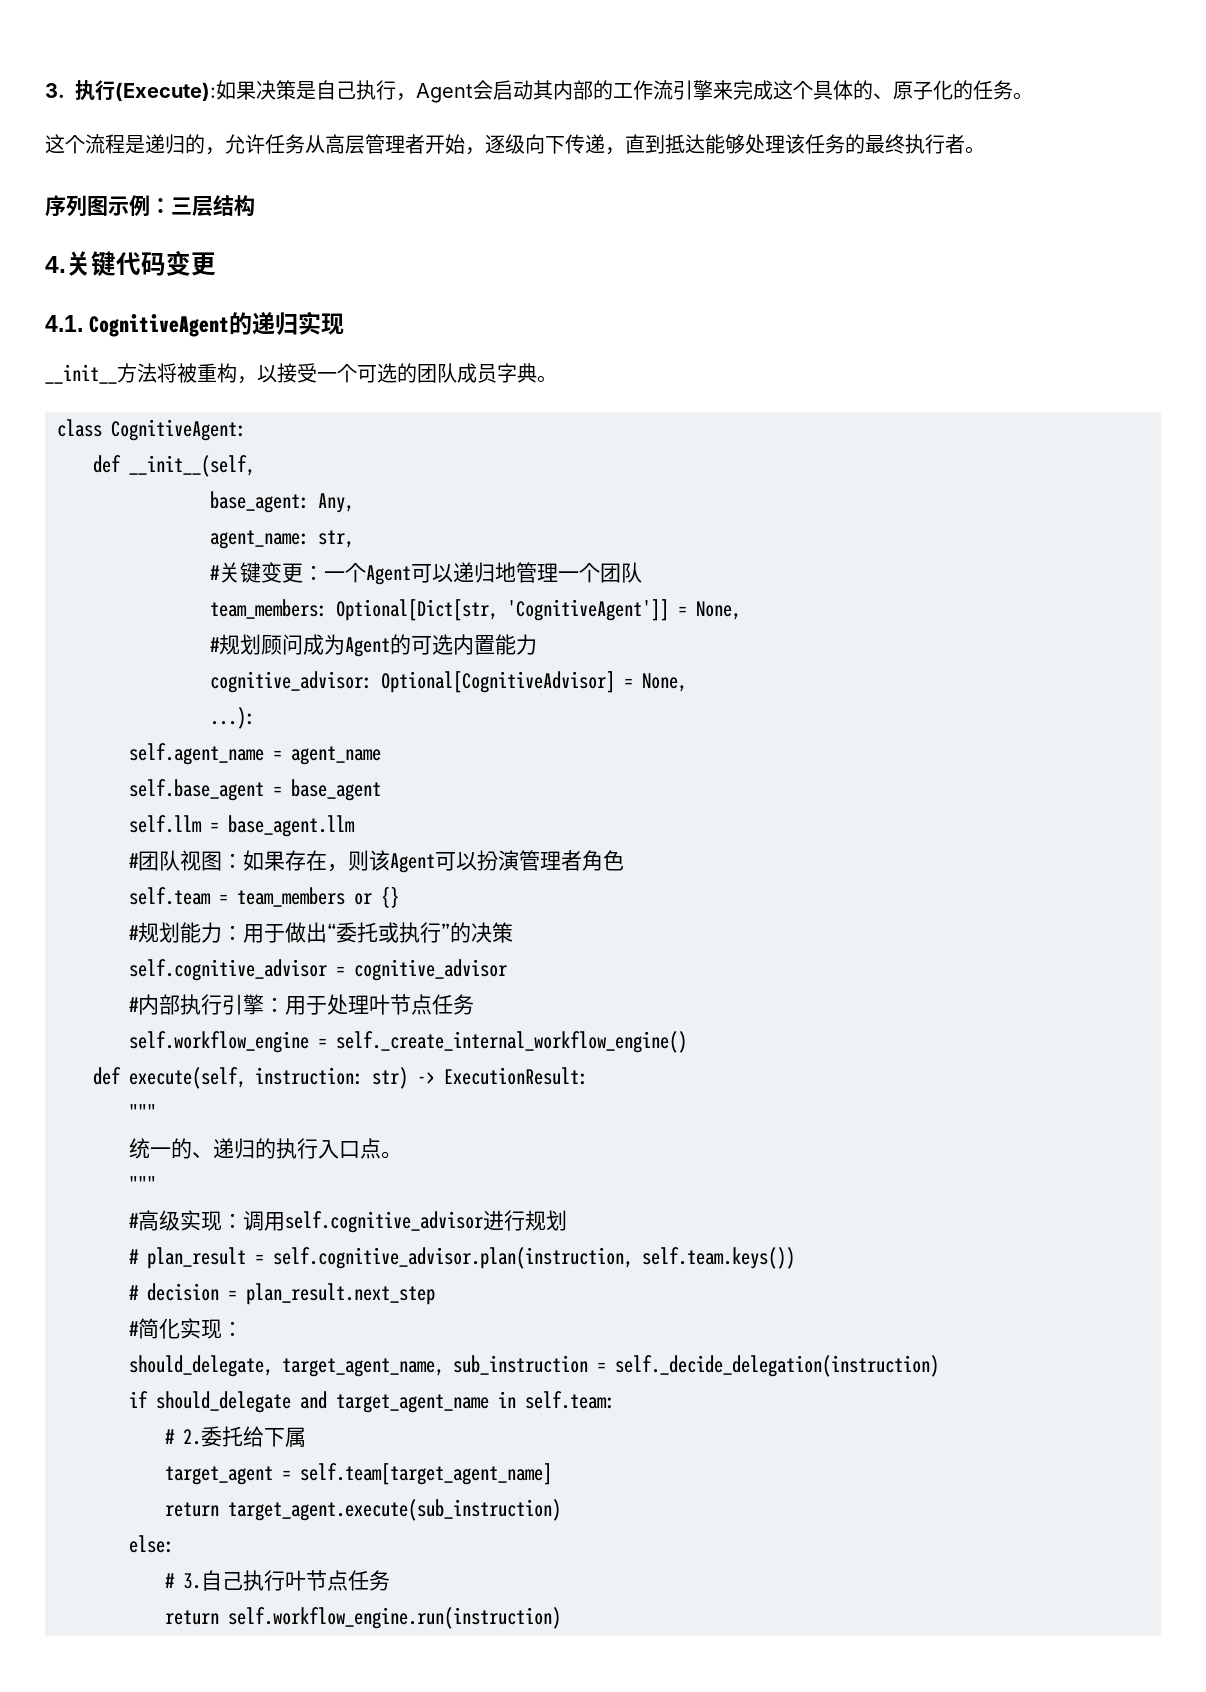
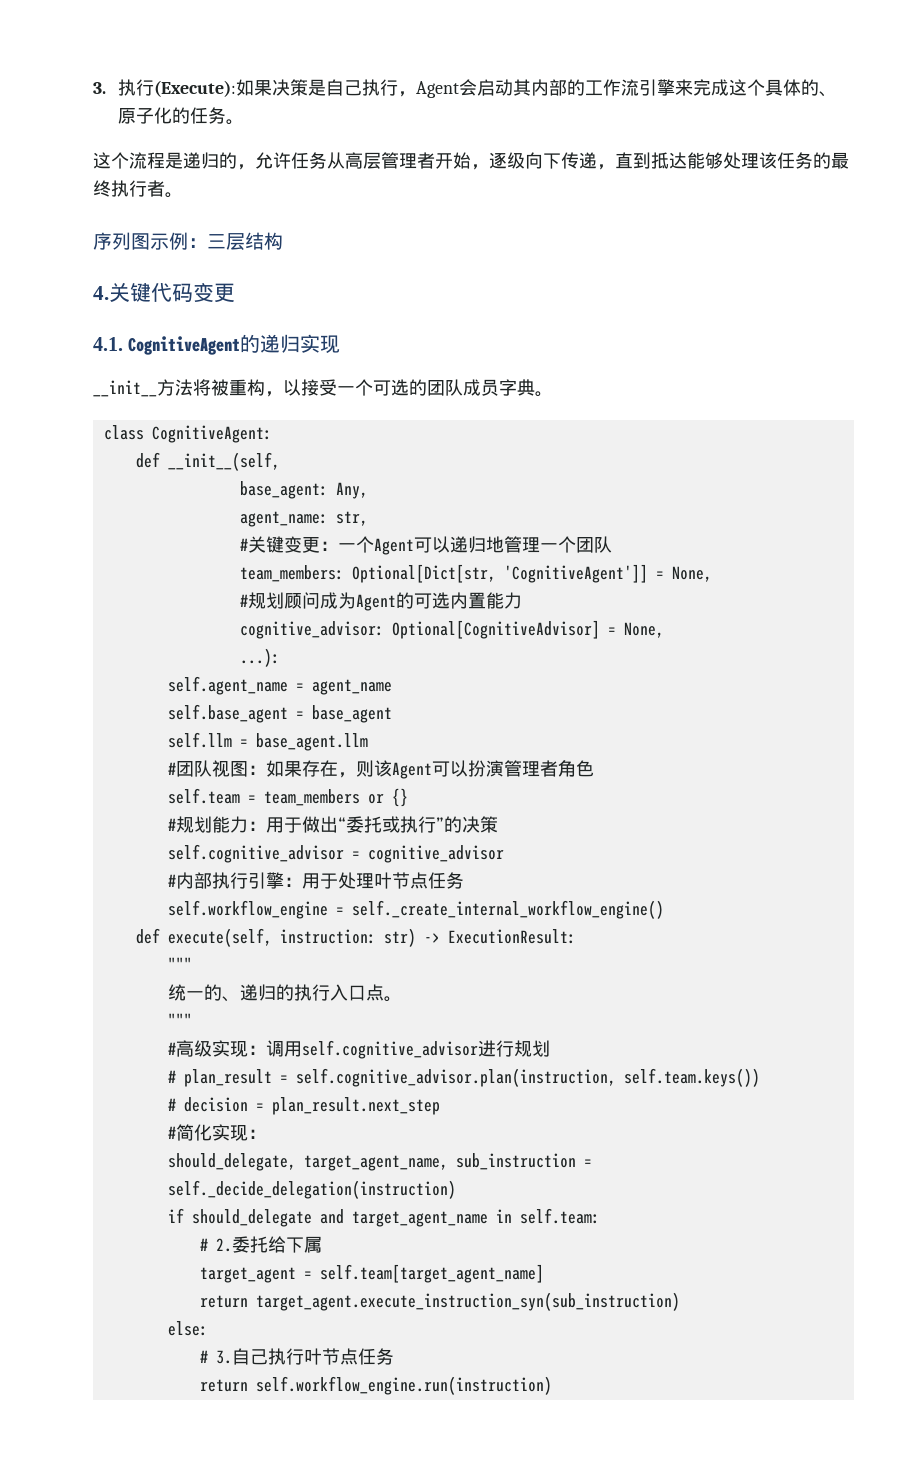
- return target_agent.execute(sub_instruction)
+ return target_agent.execute_instruction_syn(sub_instruction)

